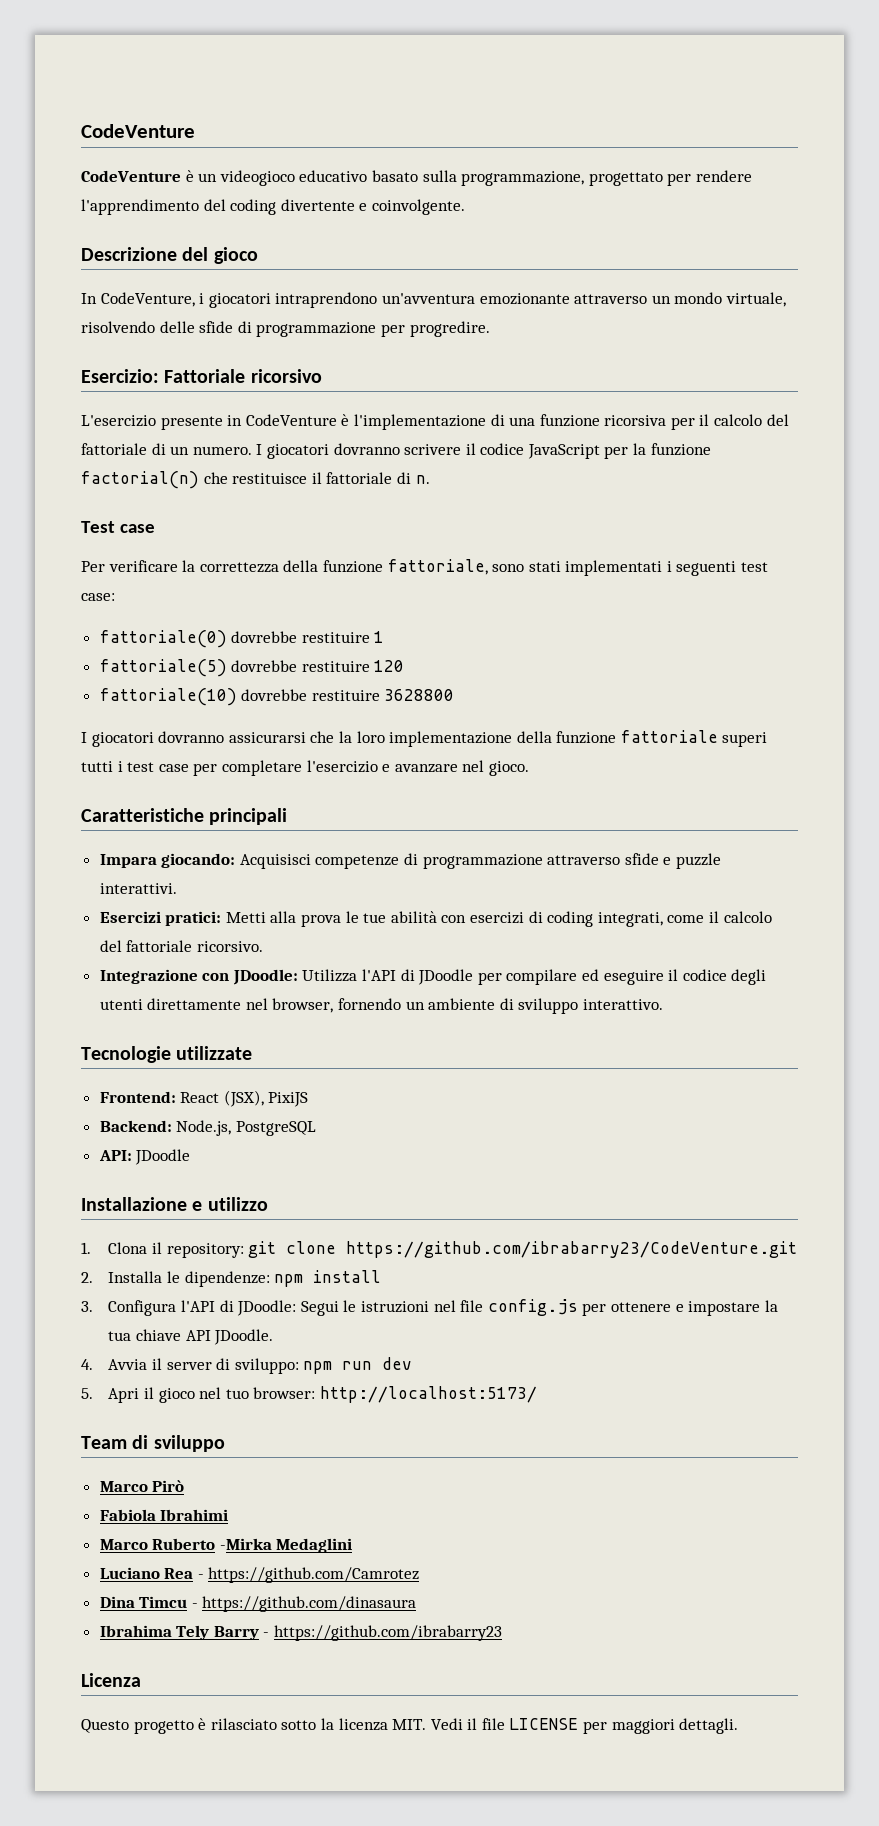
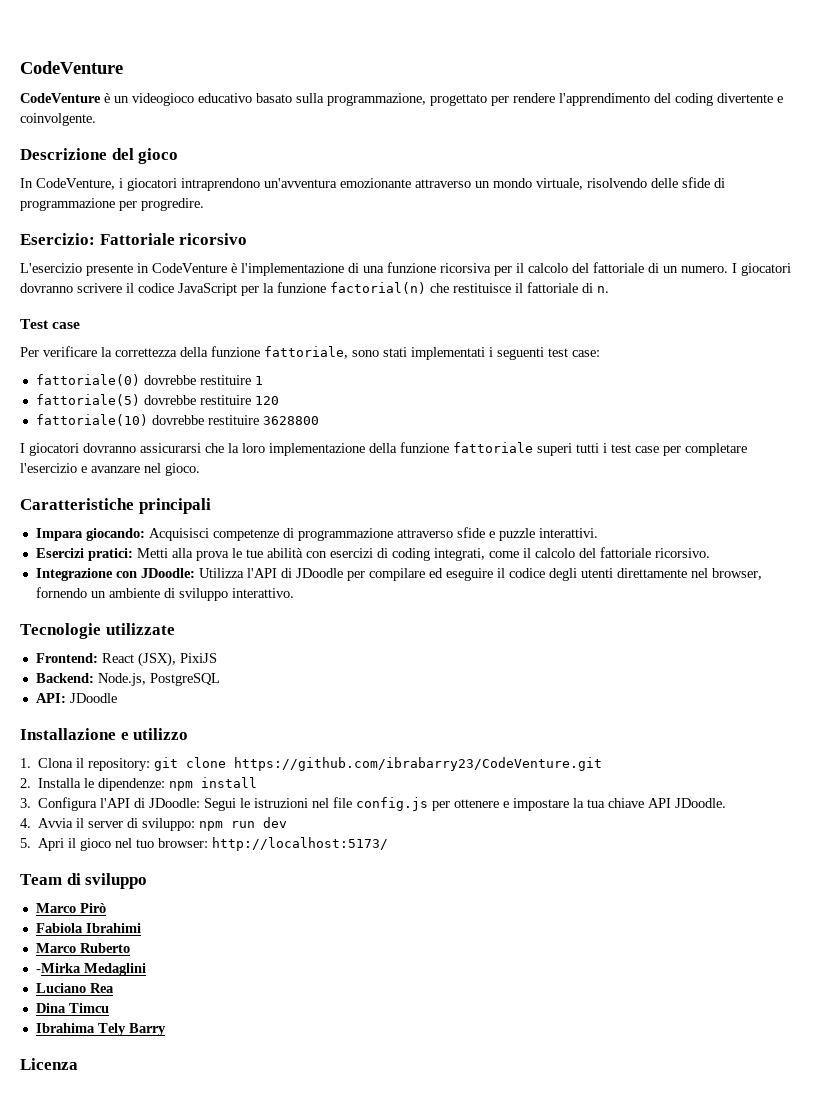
- Marco Ruberto -Mirka Medaglini
+ Marco Ruberto
+ -Mirka Medaglini
- Luciano Rea - https://github.com/Camrotez
+ Luciano Rea
- Dina Timcu - https://github.com/dinasaura
+ Dina Timcu
- Ibrahima Tely Barry - https://github.com/ibrabarry23
+ Ibrahima Tely Barry
- Questo progetto è rilasciato sotto la licenza MIT. Vedi il file LICENSE per maggiori dettagli.

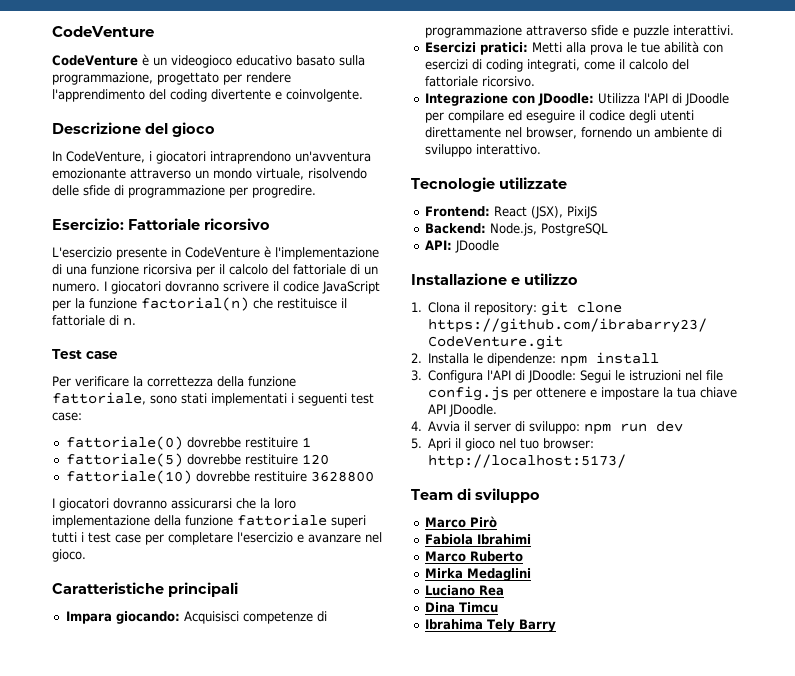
- -Mirka Medaglini
+ Mirka Medaglini
- Licenza

